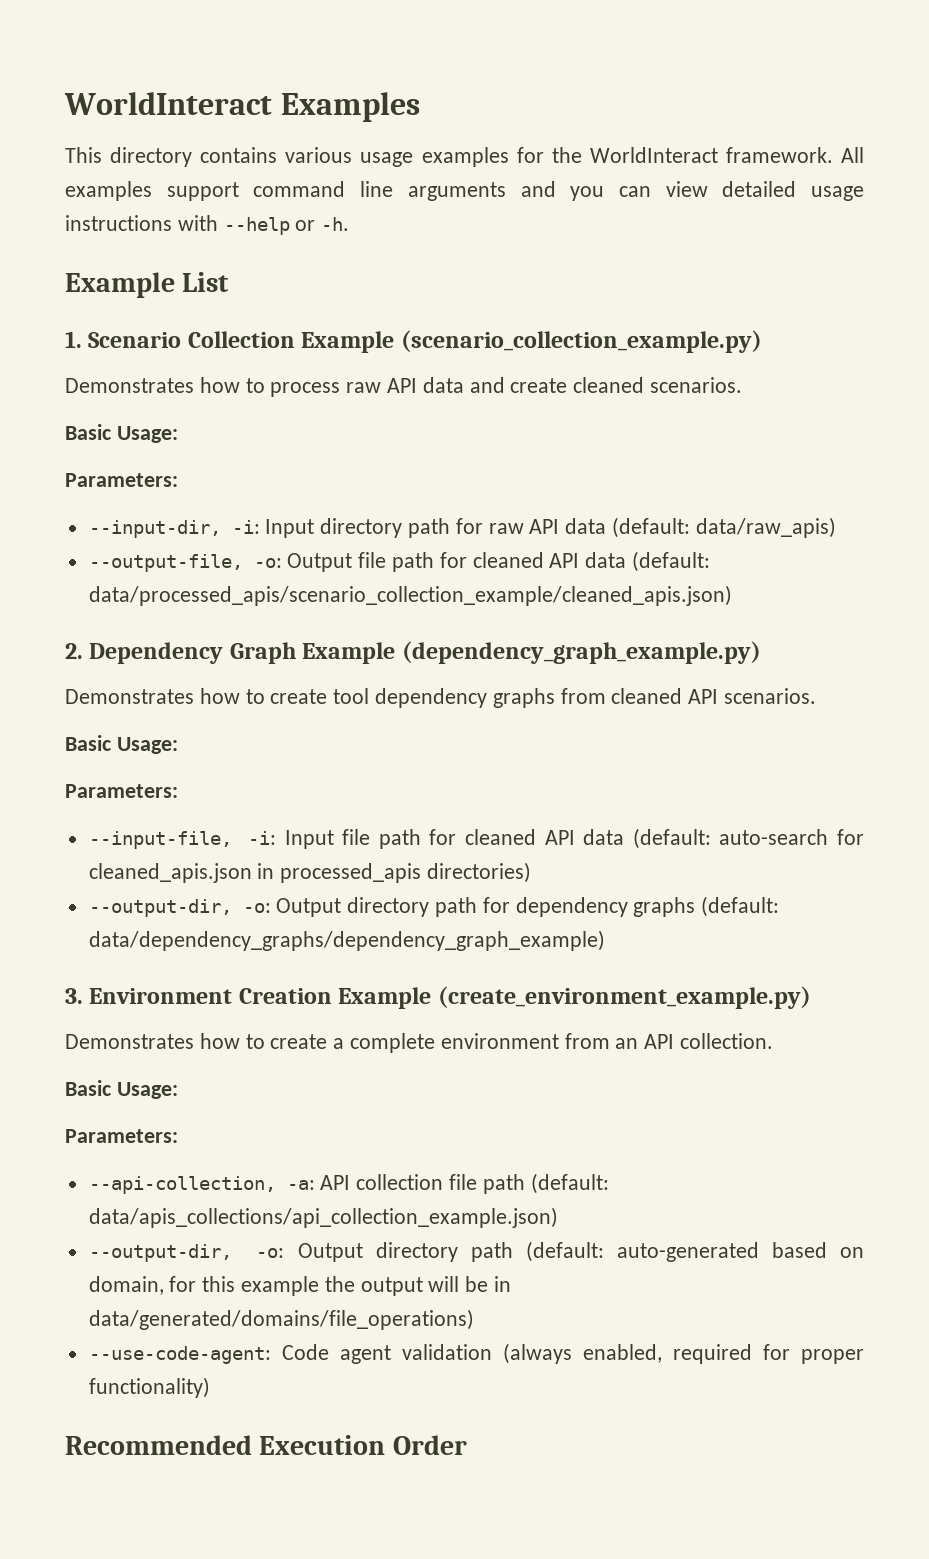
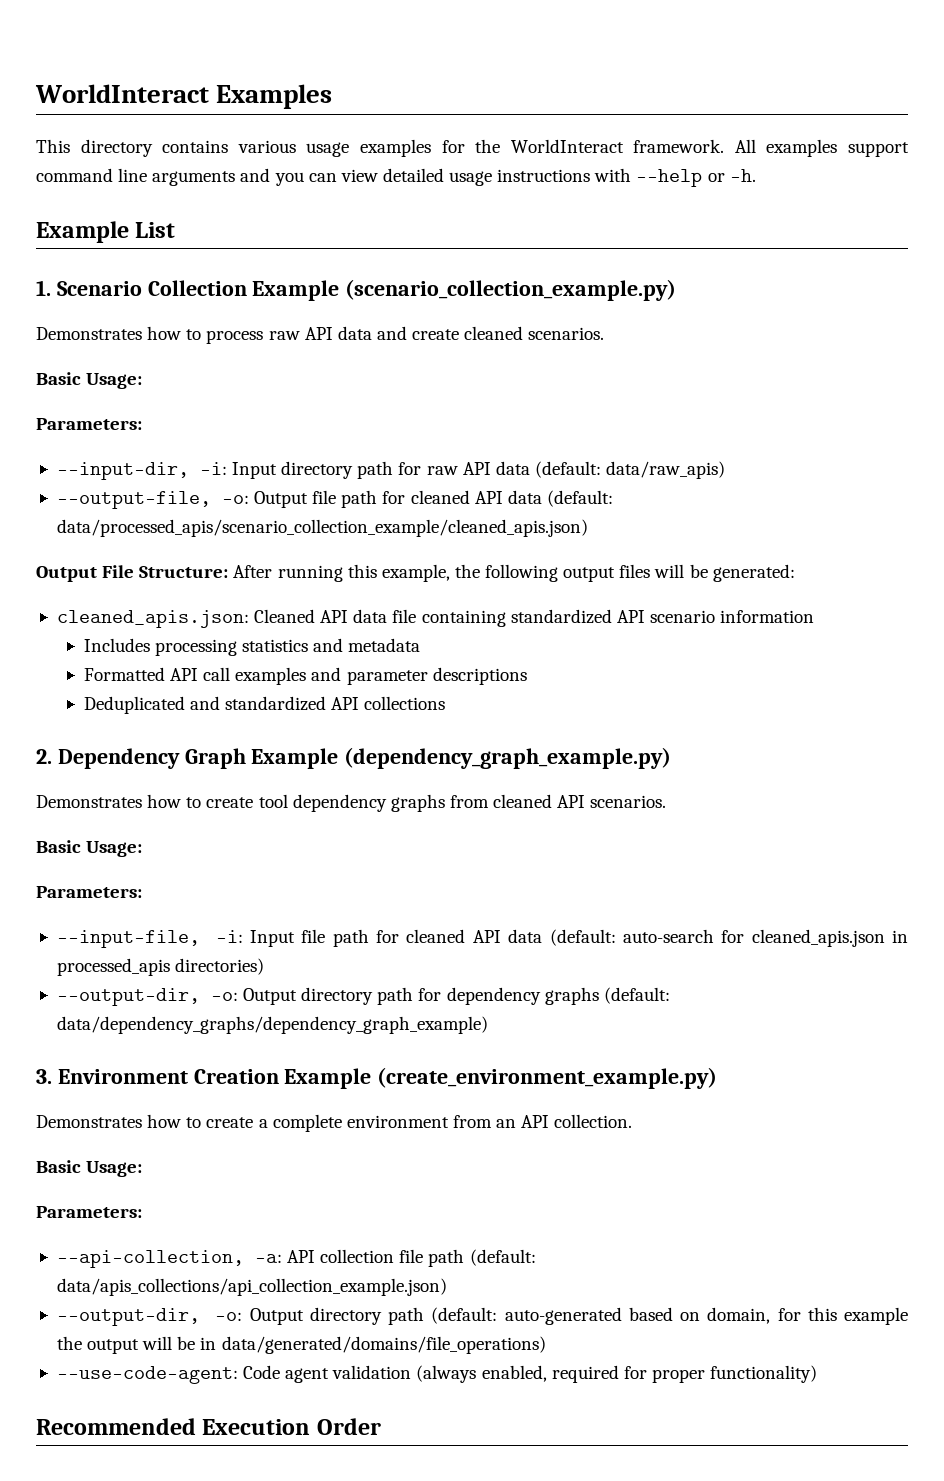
+ Output File Structure: After running this example, the following output files will be generated:
+ cleaned_apis.json: Cleaned API data file containing standardized API scenario information
+ Includes processing statistics and metadata
+ Formatted API call examples and parameter descriptions
+ Deduplicated and standardized API collections

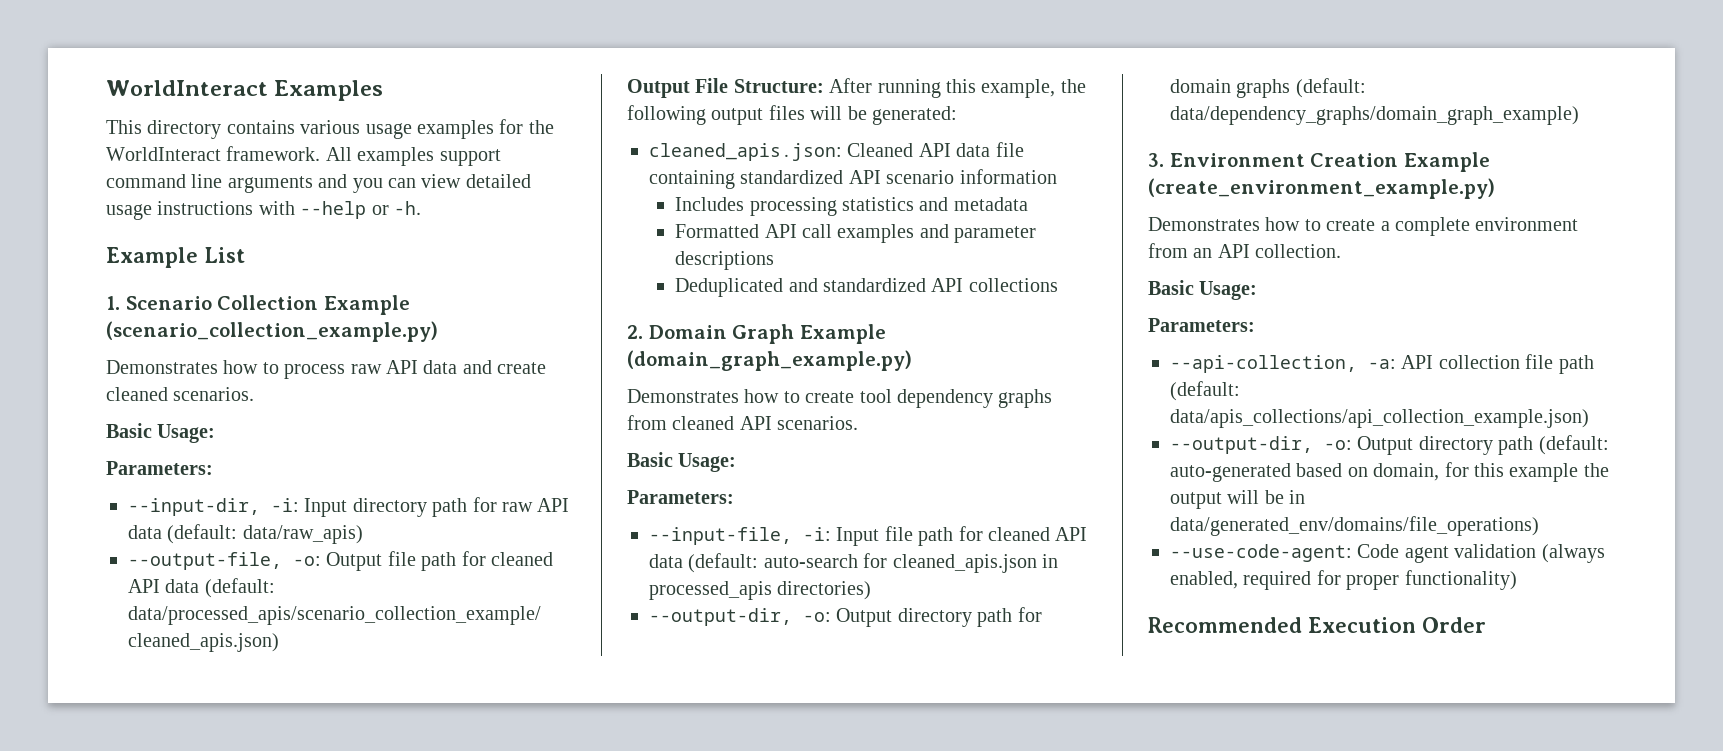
- 2. Dependency Graph Example (dependency_graph_example.py)
+ 2. Domain Graph Example (domain_graph_example.py)
- --output-dir, -o: Output directory path for dependency graphs (default: data/dependency_graphs/dependency_graph_example)
+ --output-dir, -o: Output directory path for domain graphs (default: data/dependency_graphs/domain_graph_example)
- --output-dir, -o: Output directory path (default: auto-generated based on domain, for this example the output will be in data/generated/domains/file_operations)
+ --output-dir, -o: Output directory path (default: auto-generated based on domain, for this example the output will be in data/generated_env/domains/file_operations)

